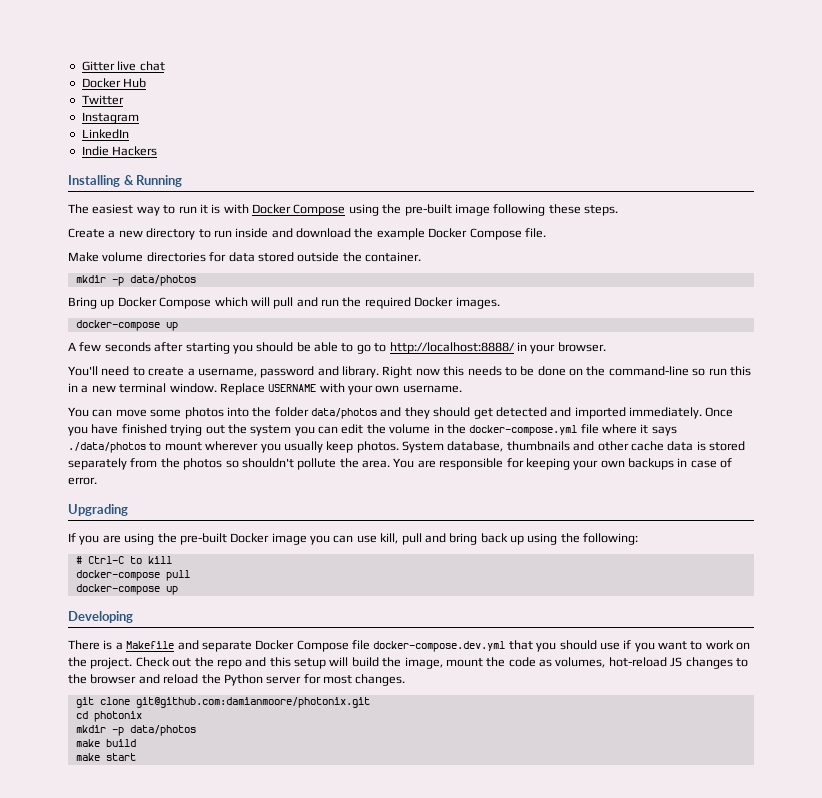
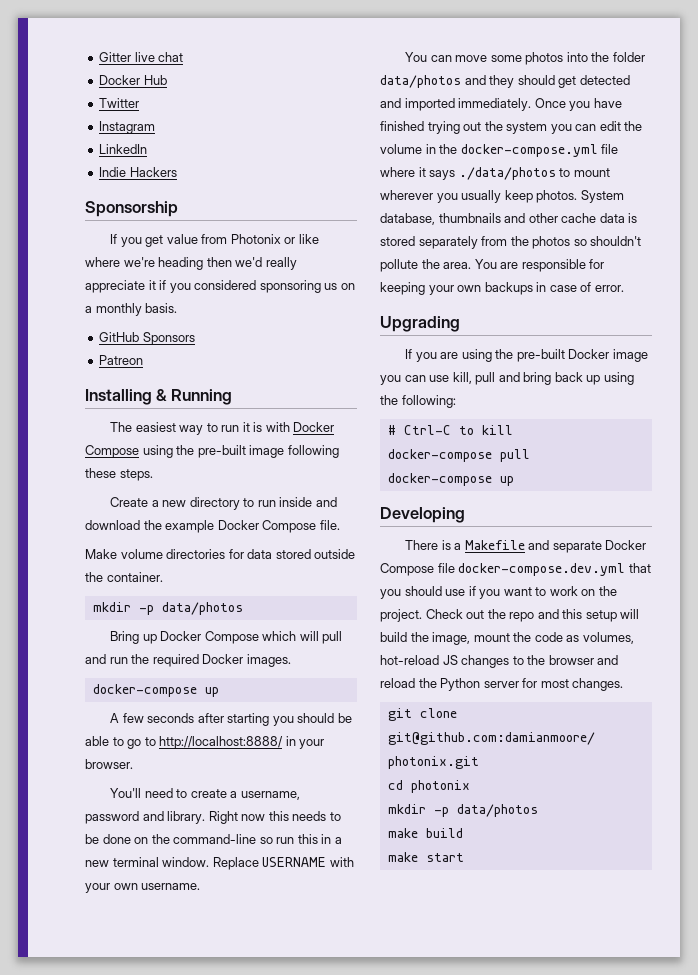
+ Sponsorship
+ If you get value from Photonix or like where we're heading then we'd really appreciate it if you considered sponsoring us on a monthly basis.
+ GitHub Sponsors
+ Patreon

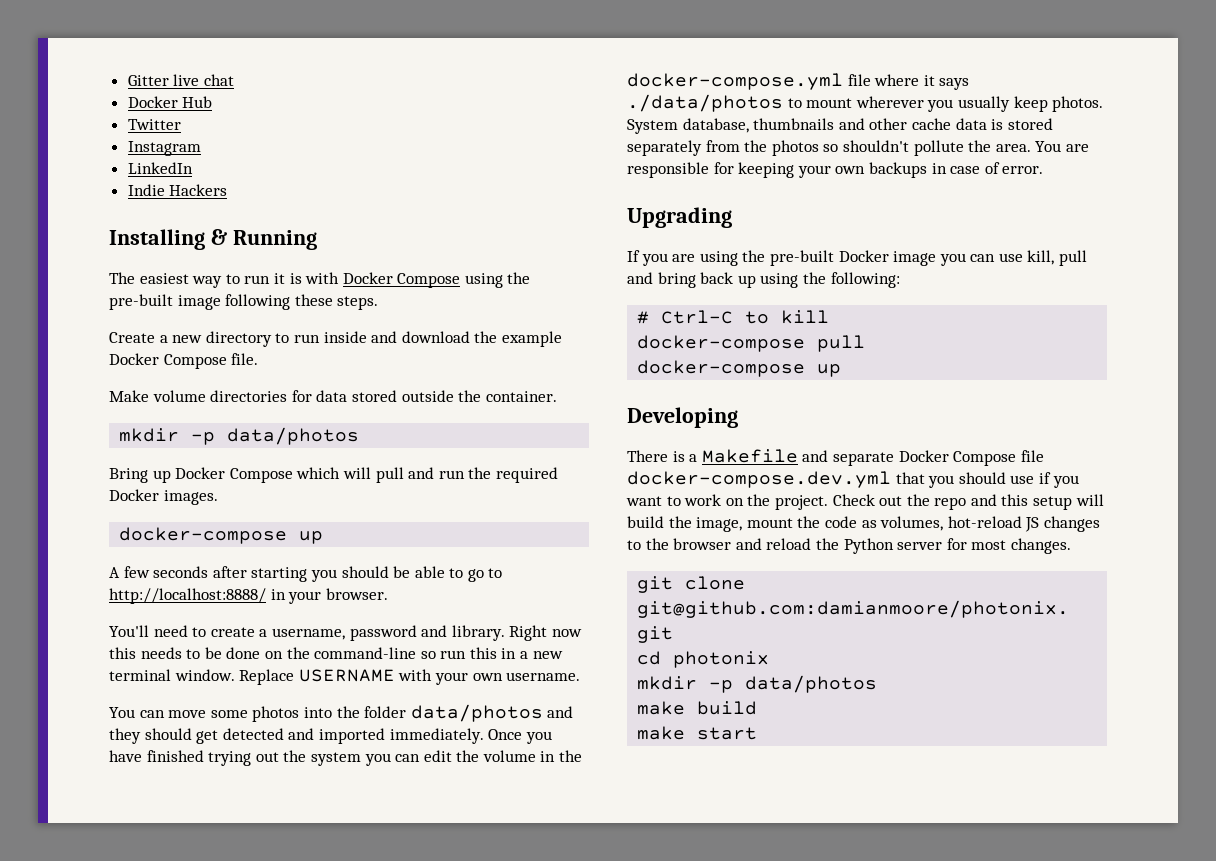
- Sponsorship
- If you get value from Photonix or like where we're heading then we'd really appreciate it if you considered sponsoring us on a monthly basis.
- GitHub Sponsors
- Patreon

